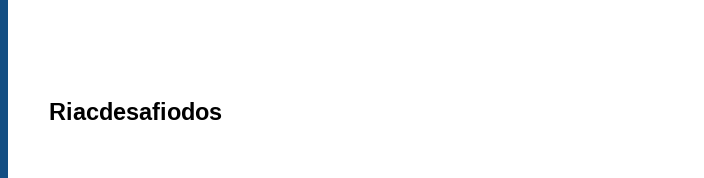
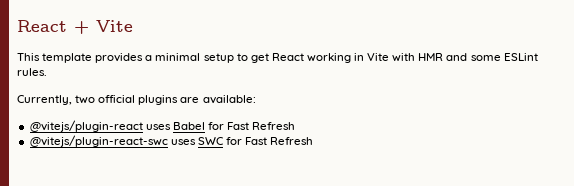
- Riacdesafiodos
+ React + Vite
+ This template provides a minimal setup to get React working in Vite with HMR and some ESLint rules.
+ Currently, two official plugins are available:
+ @vitejs/plugin-react uses Babel for Fast Refresh
+ @vitejs/plugin-react-swc uses SWC for Fast Refresh

